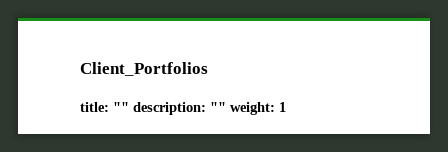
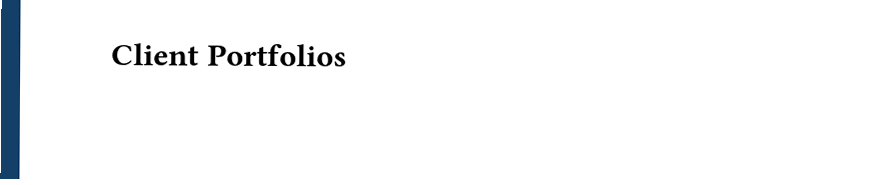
- Client_Portfolios
- title: "" description: "" weight: 1
+ Client Portfolios

